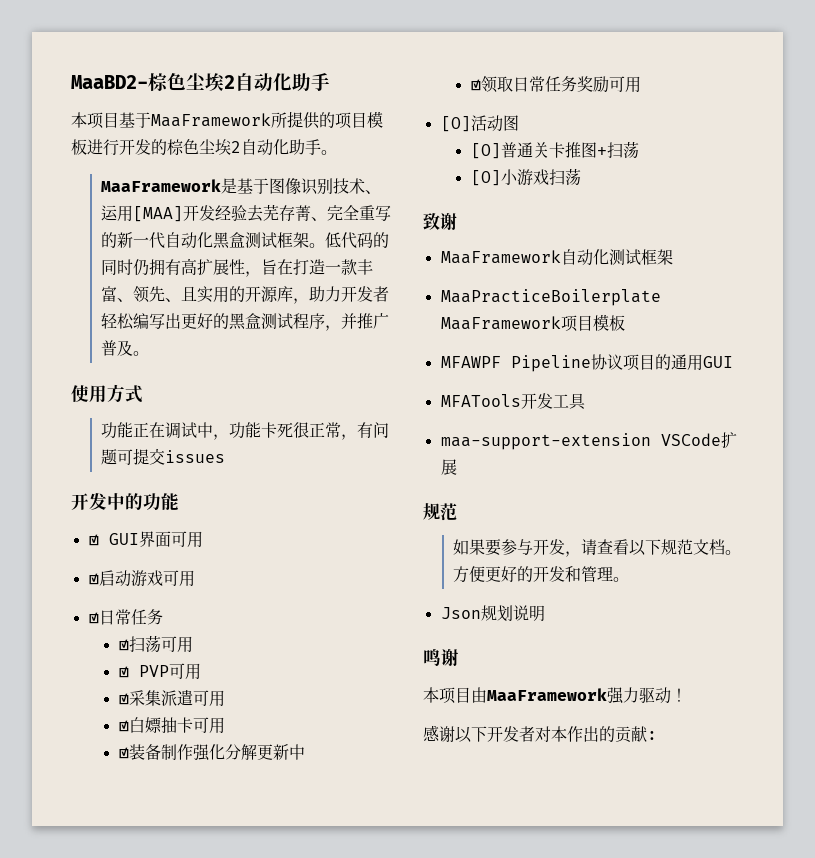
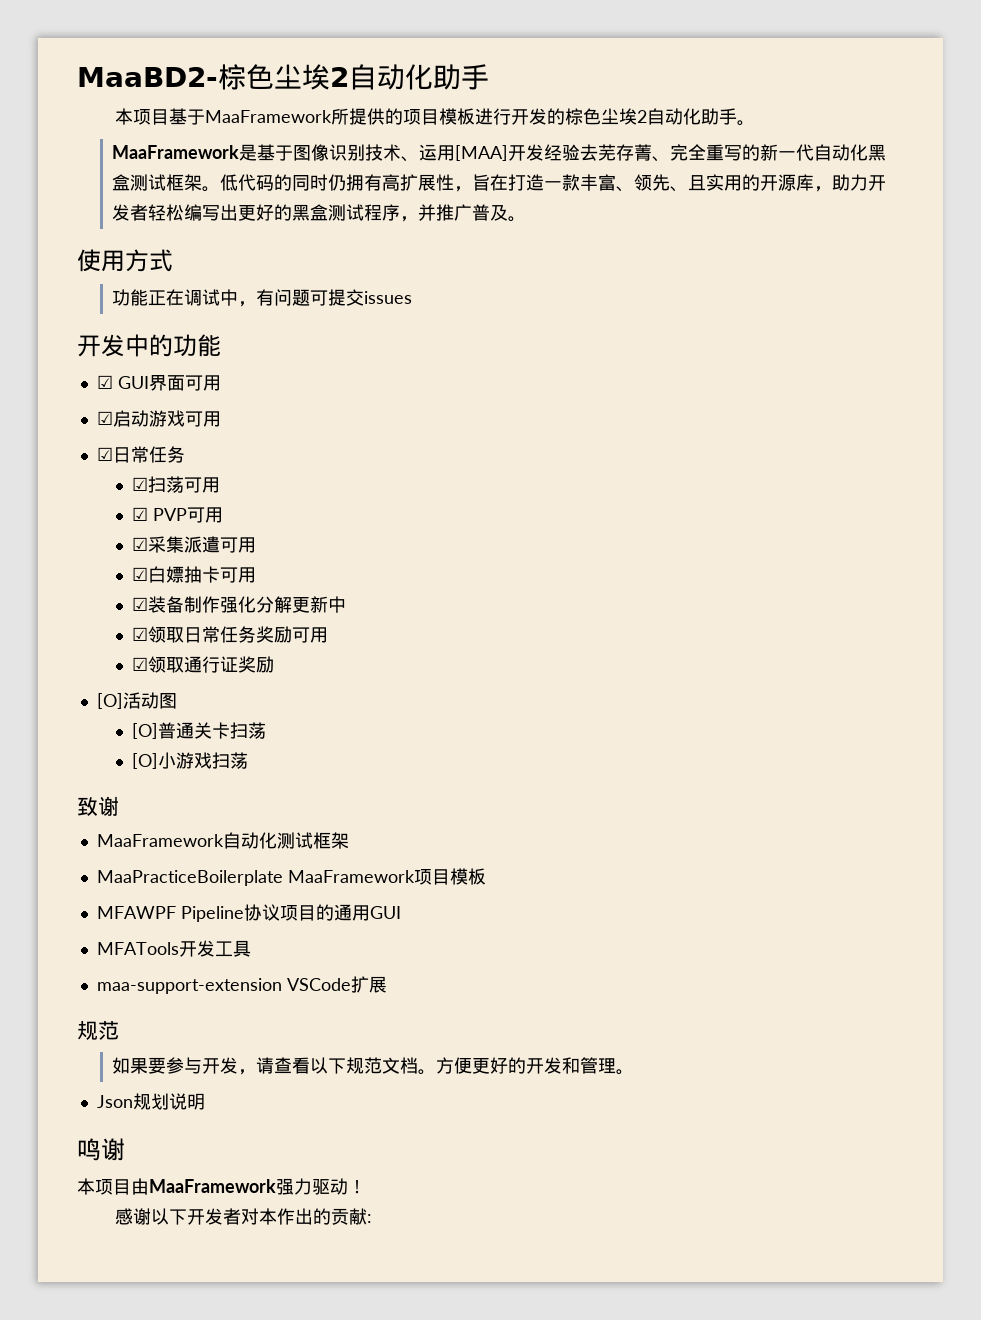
- 功能正在调试中，功能卡死很正常，有问题可提交issues
+ 功能正在调试中，有问题可提交issues
+ ☑领取通行证奖励
- [O]普通关卡推图+扫荡
+ [O]普通关卡扫荡

